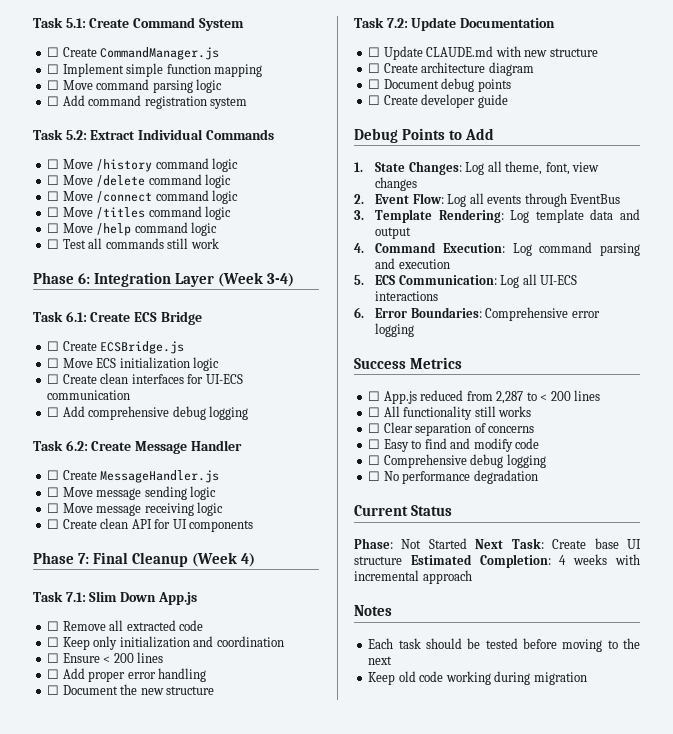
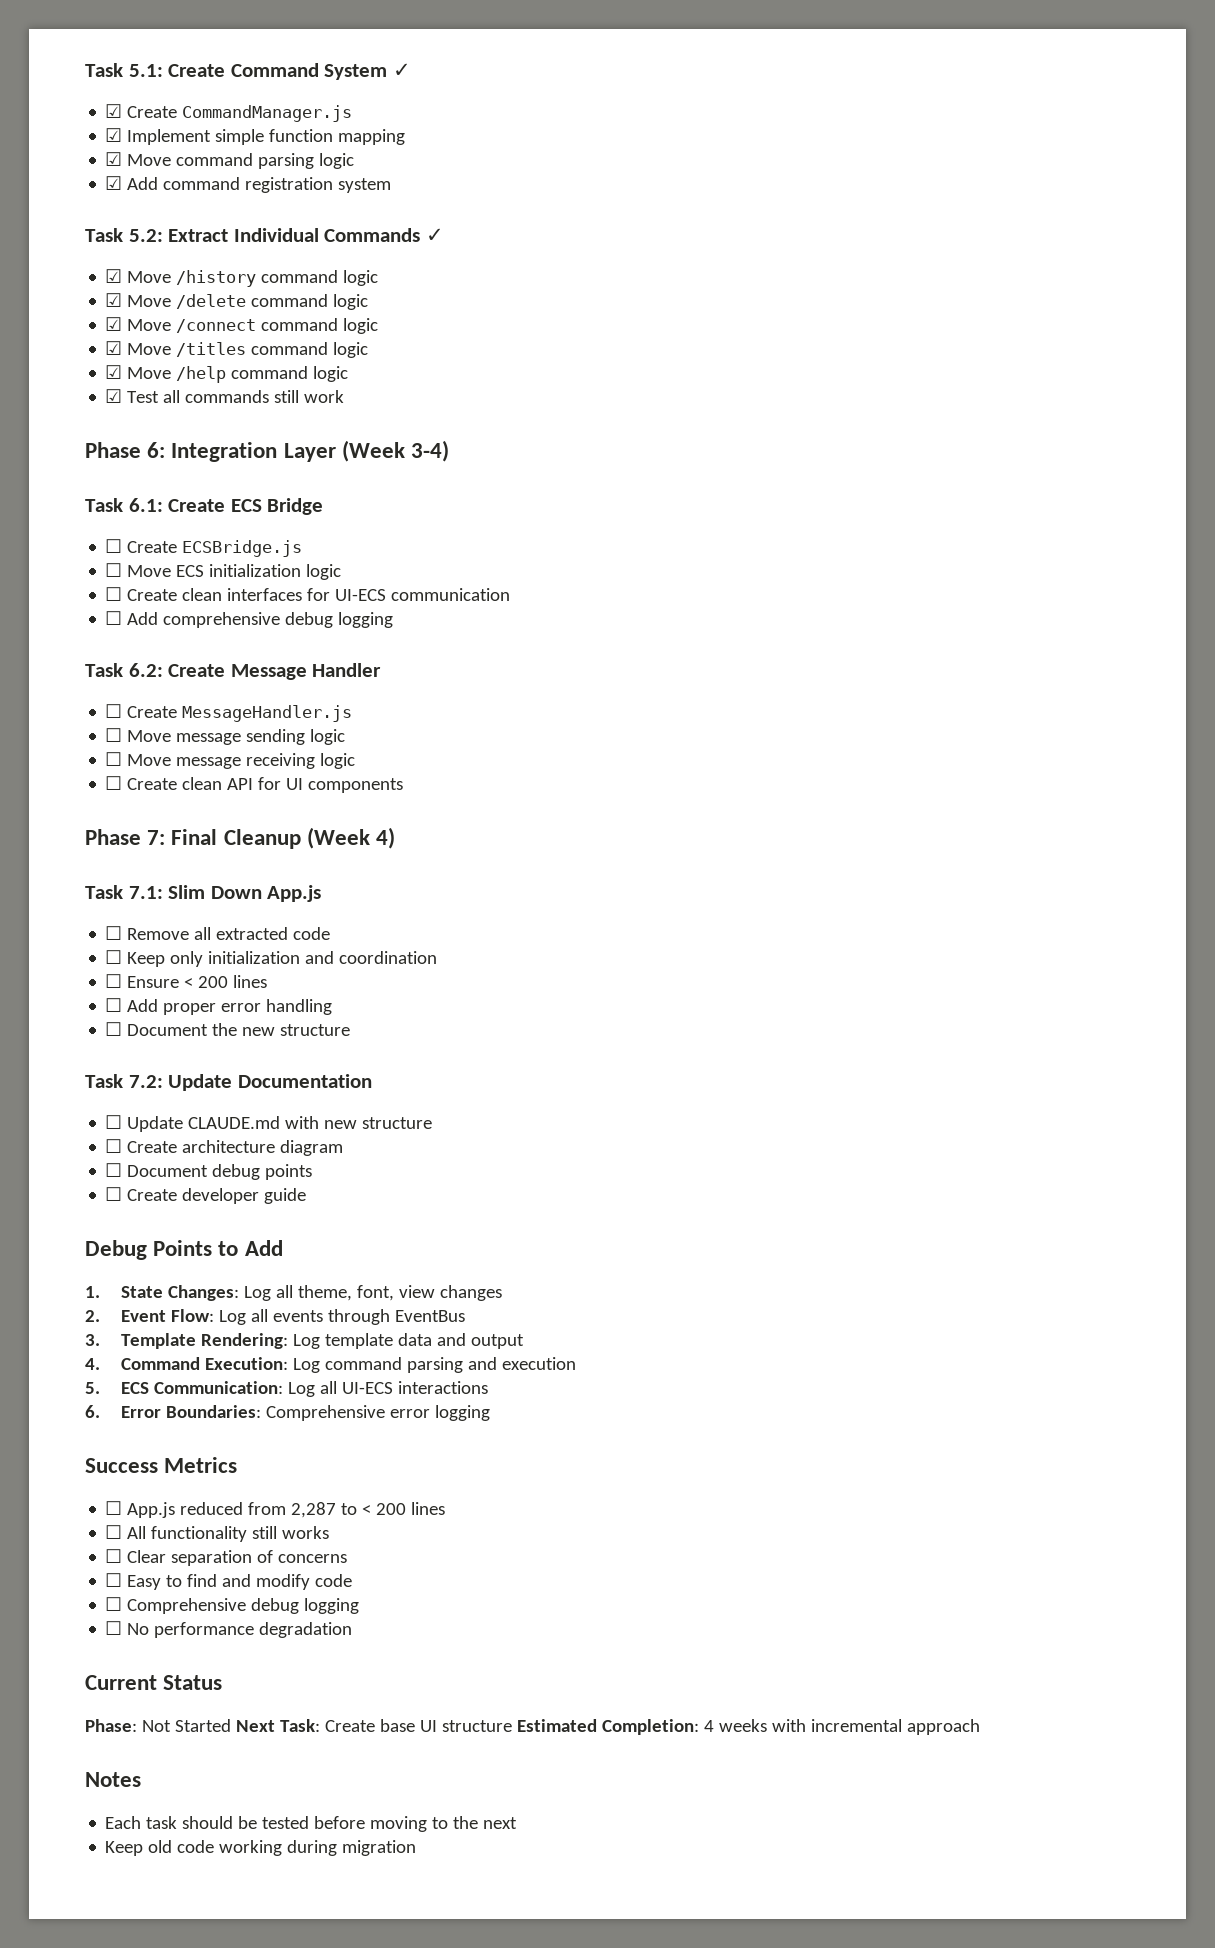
- Task 5.1: Create Command System
- ☐ Create CommandManager.js
+ Task 5.1: Create Command System ✓
+ ☑ Create CommandManager.js
- ☐ Implement simple function mapping
+ ☑ Implement simple function mapping
- ☐ Move command parsing logic
+ ☑ Move command parsing logic
- ☐ Add command registration system
+ ☑ Add command registration system
- Task 5.2: Extract Individual Commands
- ☐ Move /history command logic
+ Task 5.2: Extract Individual Commands ✓
+ ☑ Move /history command logic
- ☐ Move /delete command logic
+ ☑ Move /delete command logic
- ☐ Move /connect command logic
+ ☑ Move /connect command logic
- ☐ Move /titles command logic
+ ☑ Move /titles command logic
- ☐ Move /help command logic
+ ☑ Move /help command logic
- ☐ Test all commands still work
+ ☑ Test all commands still work

